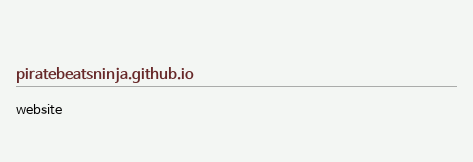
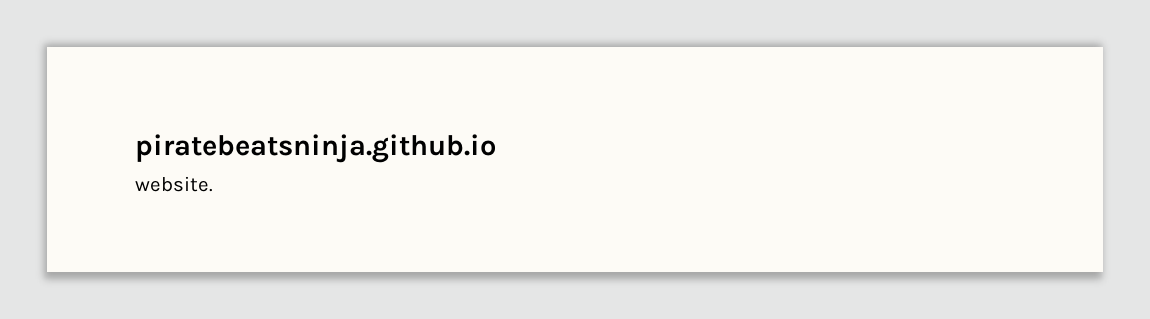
- website
+ website.

